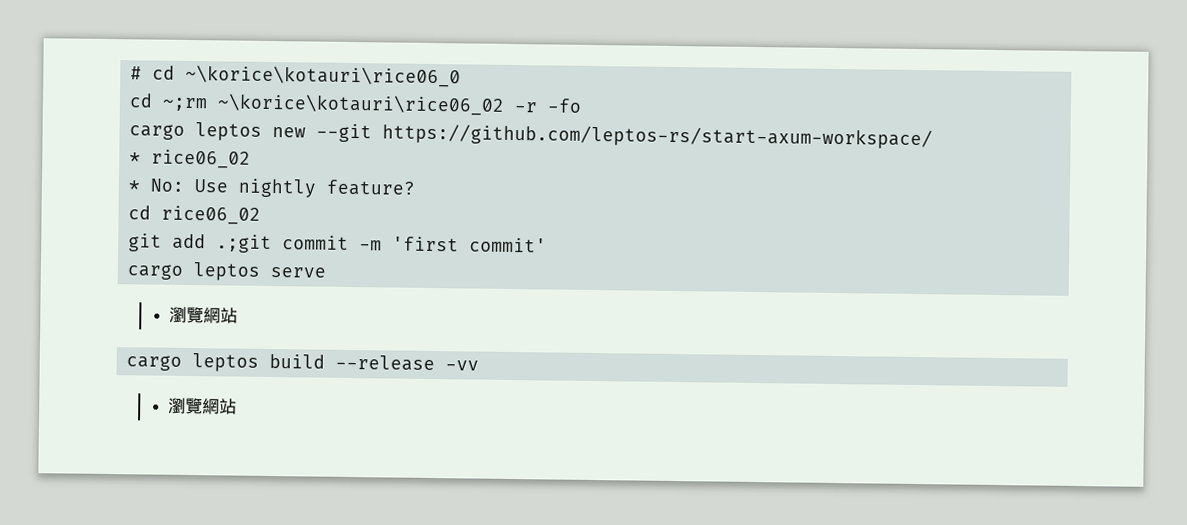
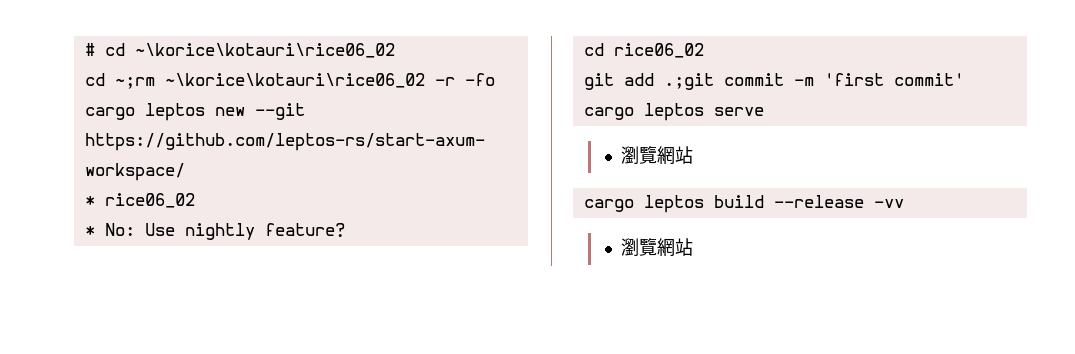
- # cd ~\korice\kotauri\rice06_0
+ # cd ~\korice\kotauri\rice06_02

